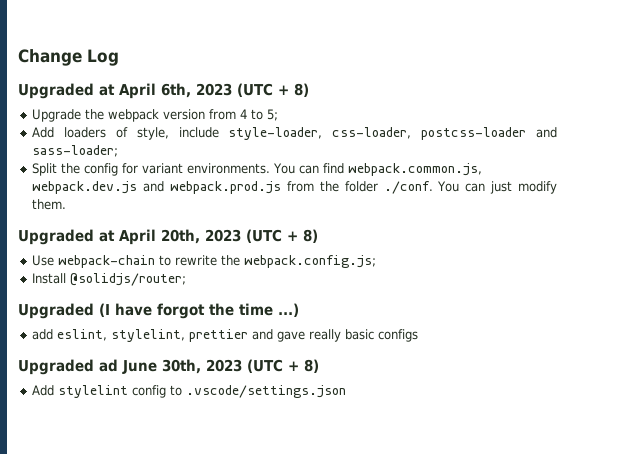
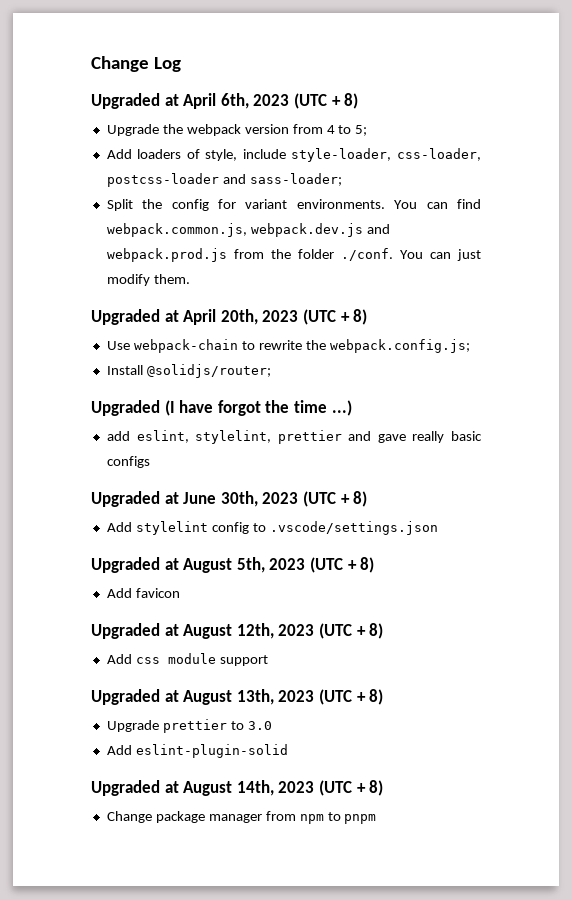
- Upgraded ad June 30th, 2023 (UTC + 8)
+ Upgraded at June 30th, 2023 (UTC + 8)
+ Upgraded at August 5th, 2023 (UTC + 8)
+ Add favicon
+ Upgraded at August 12th, 2023 (UTC + 8)
+ Add css module support
+ Upgraded at August 13th, 2023 (UTC + 8)
+ Upgrade prettier to 3.0
+ Add eslint-plugin-solid
+ Upgraded at August 14th, 2023 (UTC + 8)
+ Change package manager from npm to pnpm

